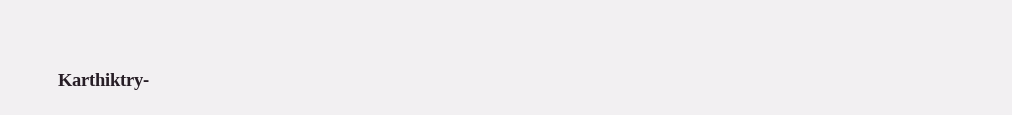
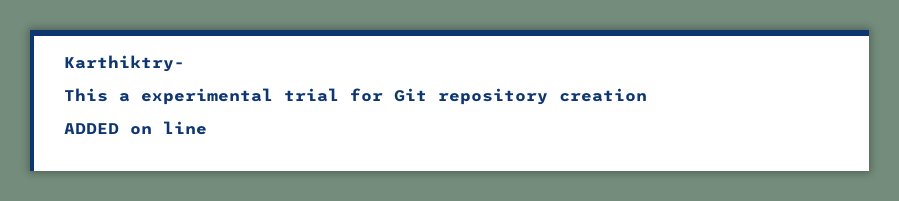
+ This a experimental trial for Git repository creation
+ ADDED on line

